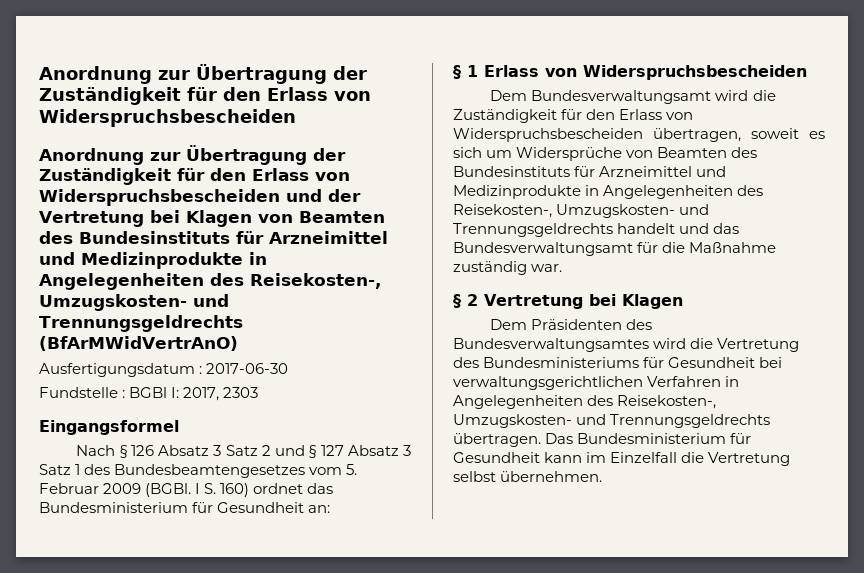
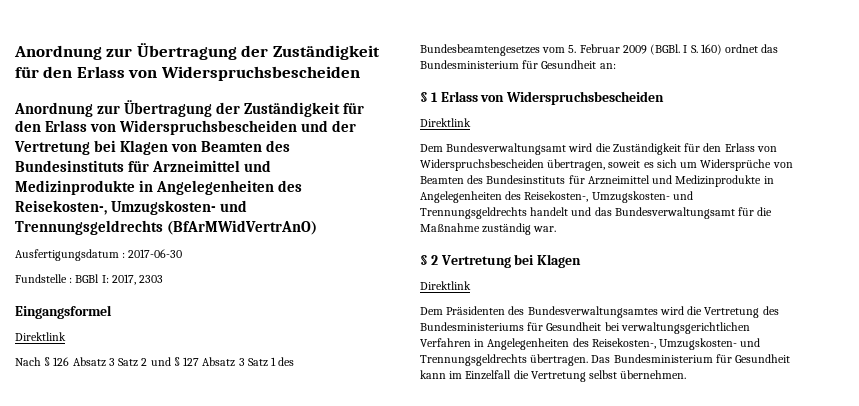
  Eingangsformel
+ Direktlink
  § 1 Erlass von Widerspruchsbescheiden
+ Direktlink
  § 2 Vertretung bei Klagen
+ Direktlink

